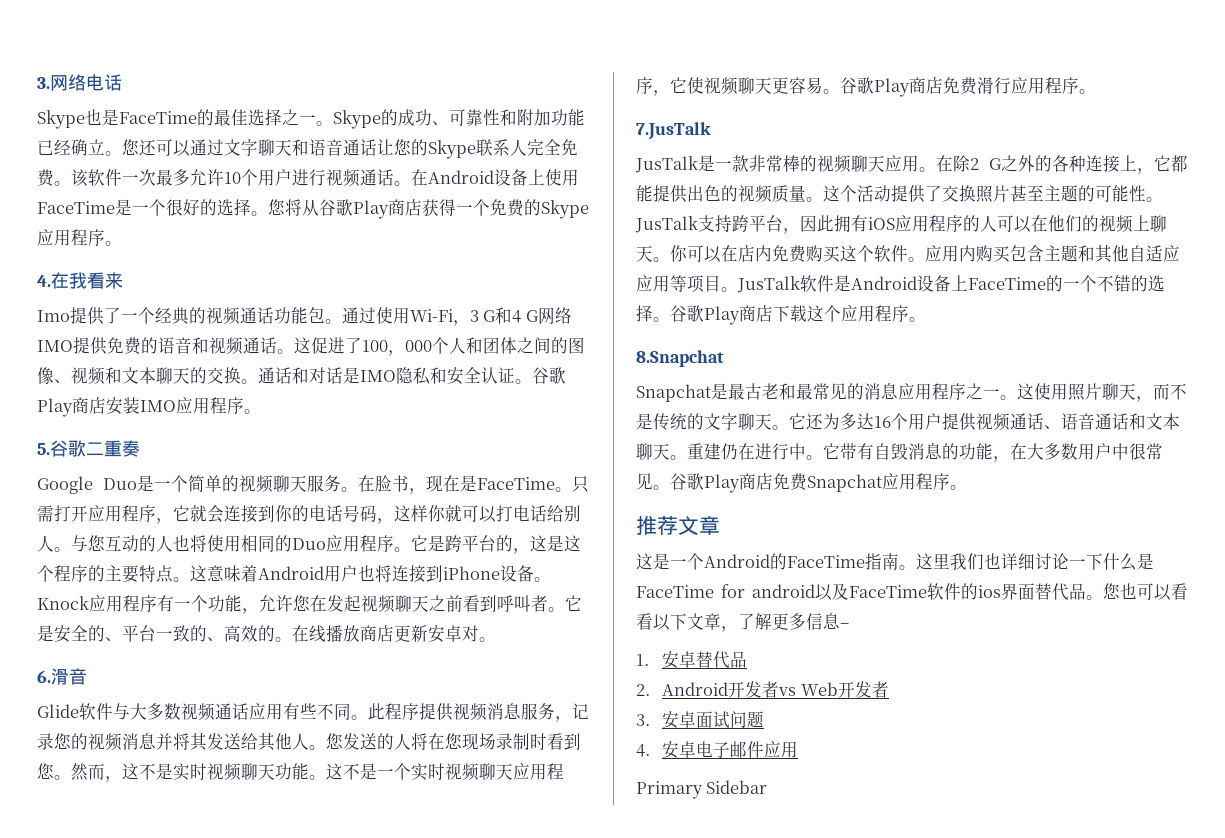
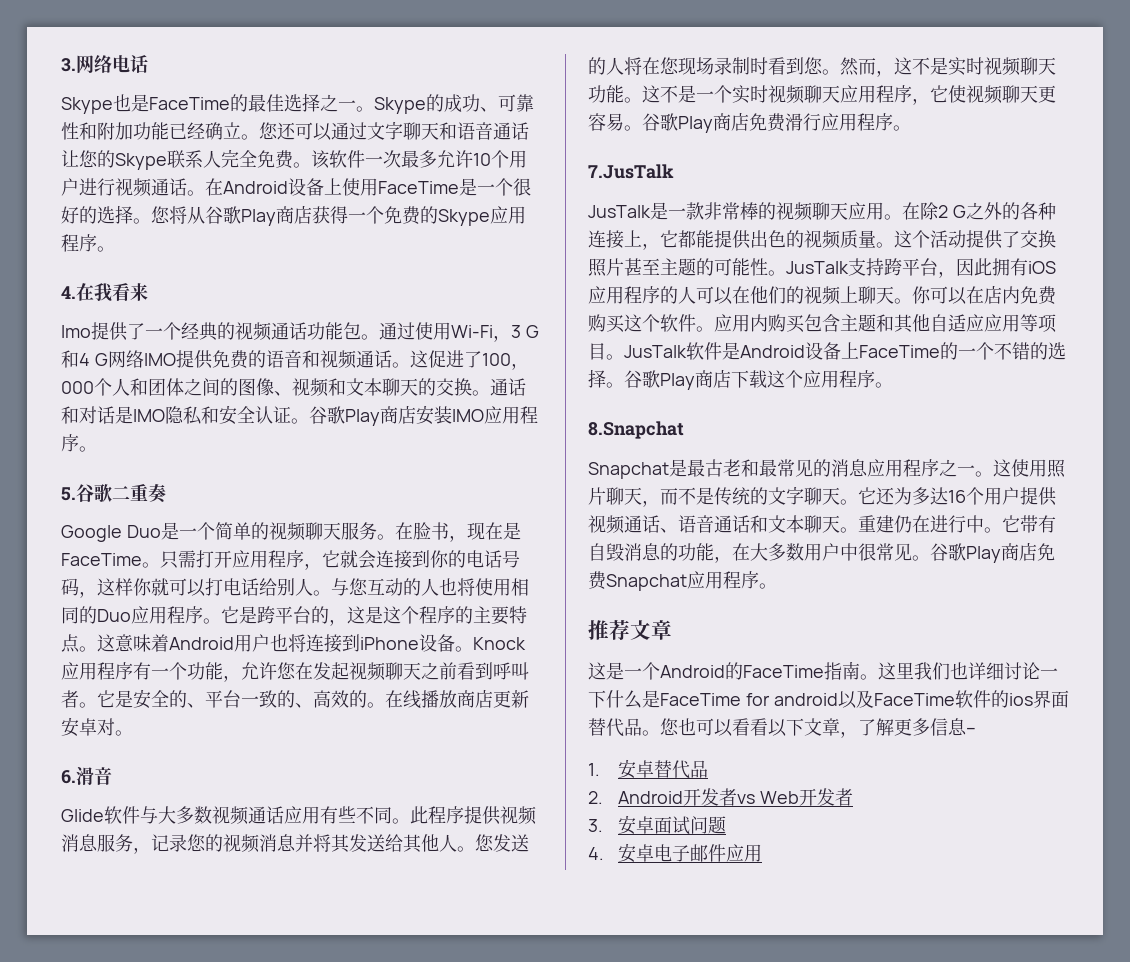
- Primary Sidebar

